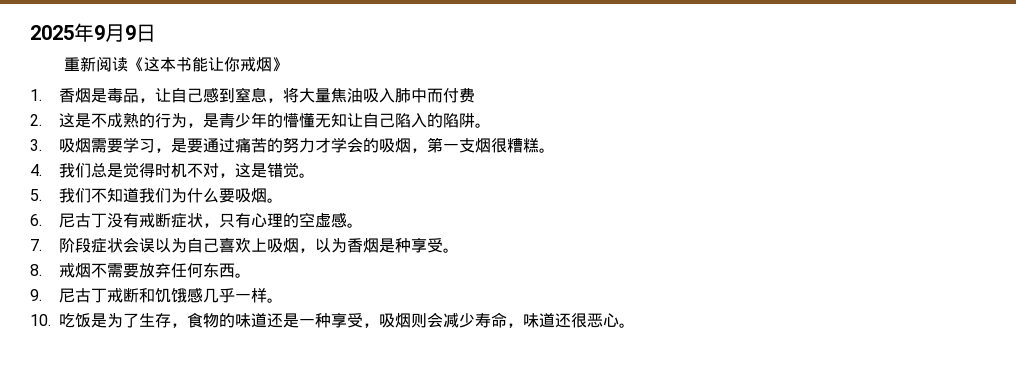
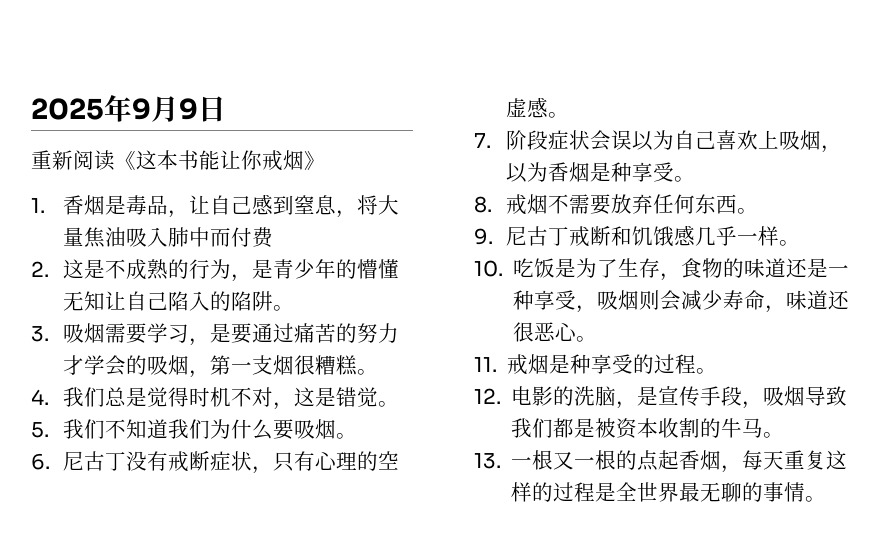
+ 11.戒烟是种享受的过程。
+ 12.电影的洗脑，是宣传手段，吸烟导致我们都是被资本收割的牛马。
+ 13.一根又一根的点起香烟，每天重复这样的过程是全世界最无聊的事情。

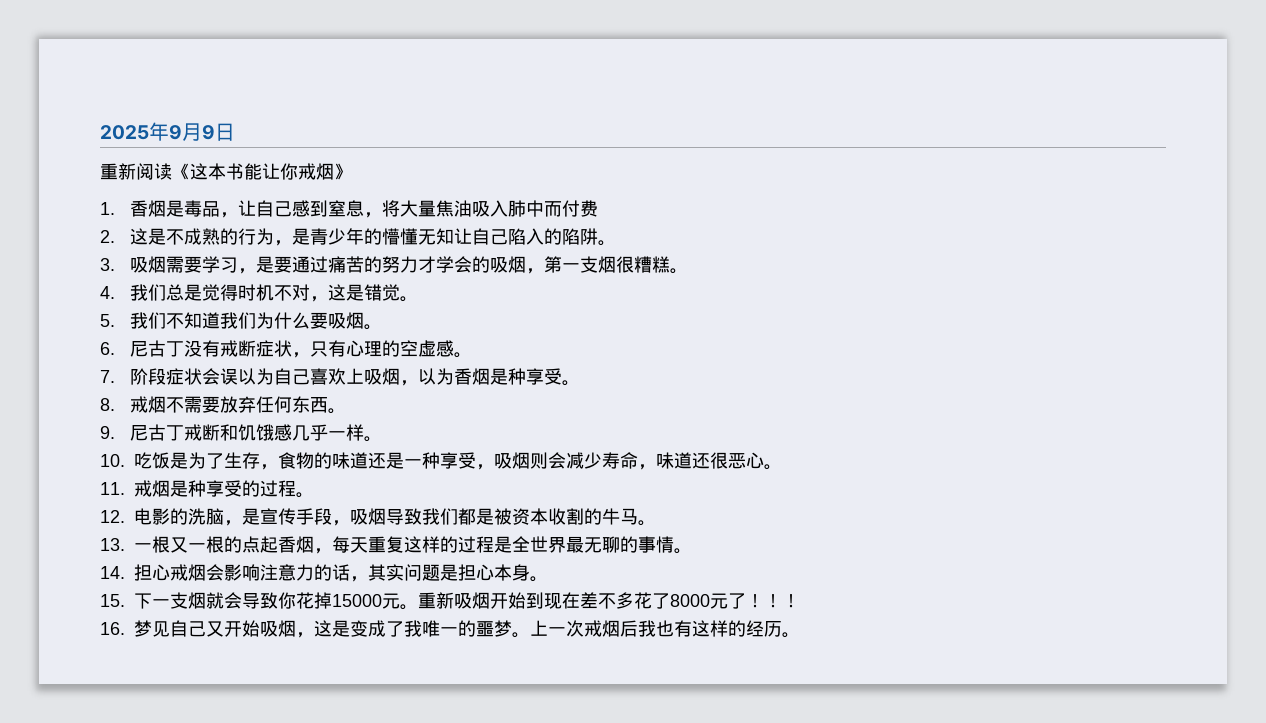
+ 14.担心戒烟会影响注意力的话，其实问题是担心本身。
+ 15.下一支烟就会导致你花掉15000元。重新吸烟开始到现在差不多花了8000元了！！！
+ 16.梦见自己又开始吸烟，这是变成了我唯一的噩梦。上一次戒烟后我也有这样的经历。

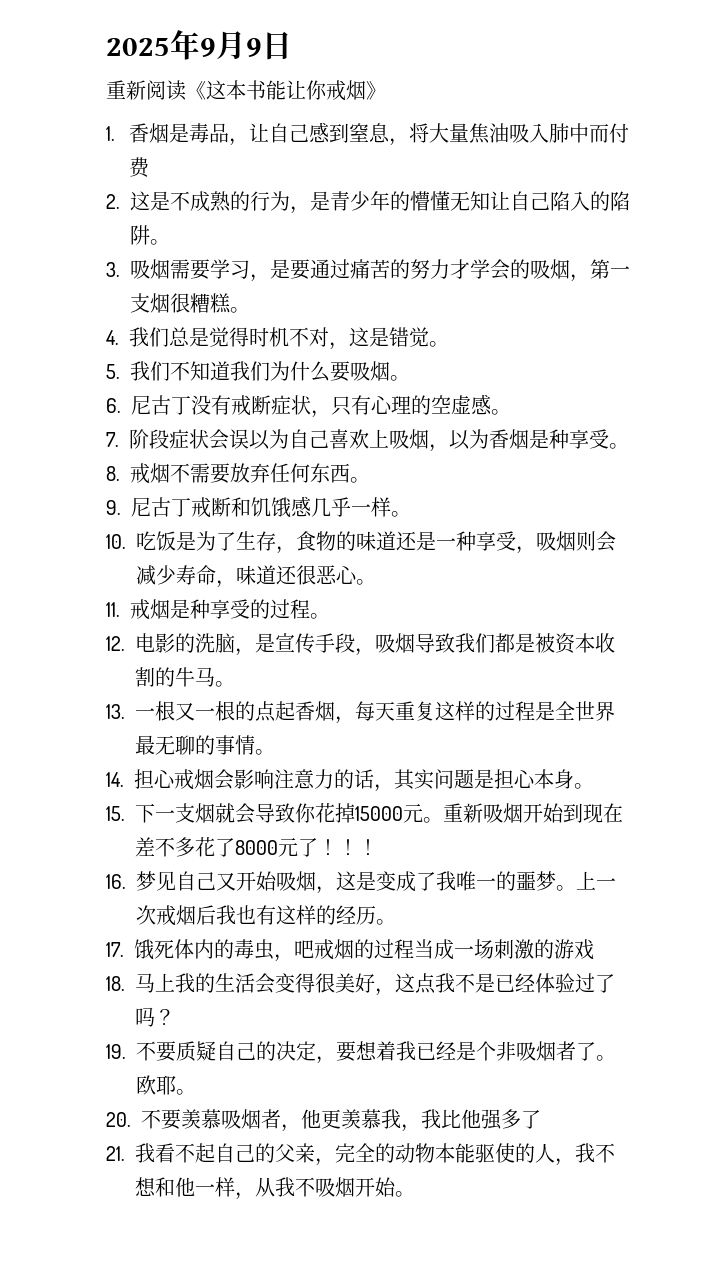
+ 17.饿死体内的毒虫，吧戒烟的过程当成一场刺激的游戏
+ 18.马上我的生活会变得很美好，这点我不是已经体验过了吗？
+ 19.不要质疑自己的决定，要想着我已经是个非吸烟者了。欧耶。
+ 20.不要羡慕吸烟者，他更羡慕我，我比他强多了
+ 21.我看不起自己的父亲，完全的动物本能驱使的人，我不想和他一样，从我不吸烟开始。

